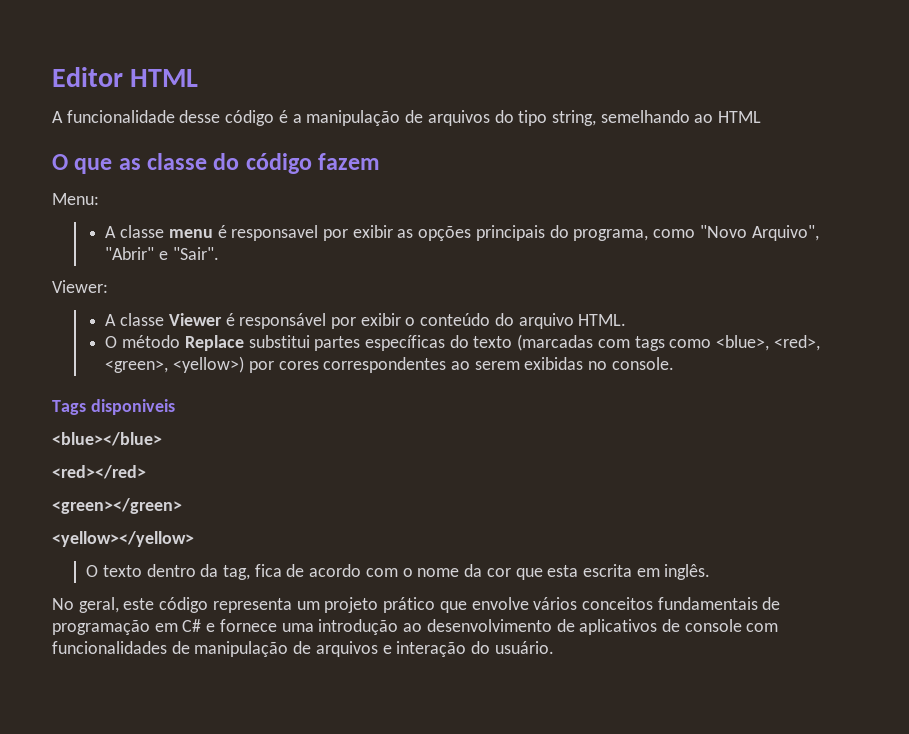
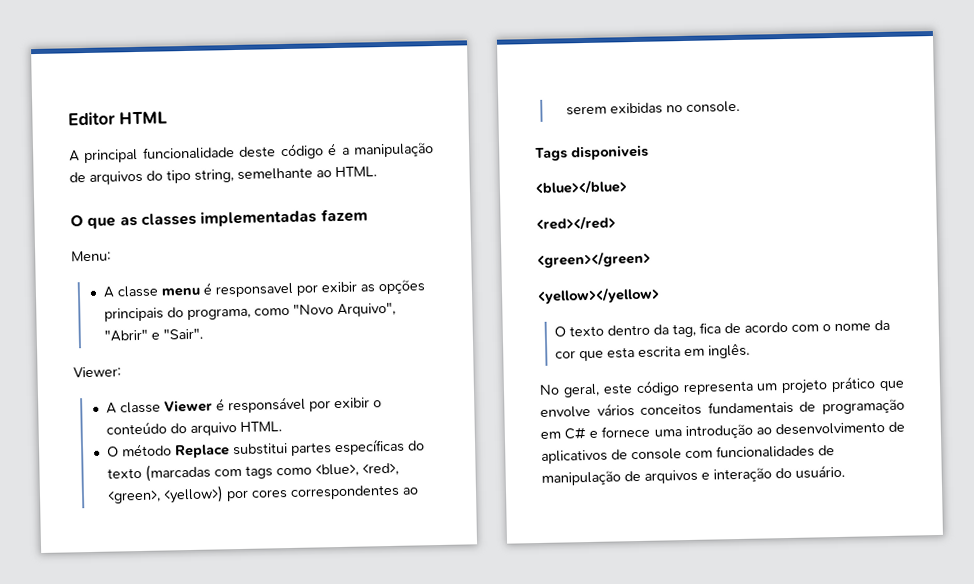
- A funcionalidade desse código é a manipulação de arquivos do tipo string, semelhando ao HTML
+ A principal funcionalidade deste código é a manipulação de arquivos do tipo string, semelhante ao HTML.
- O que as classe do código fazem
+ O que as classes implementadas fazem

